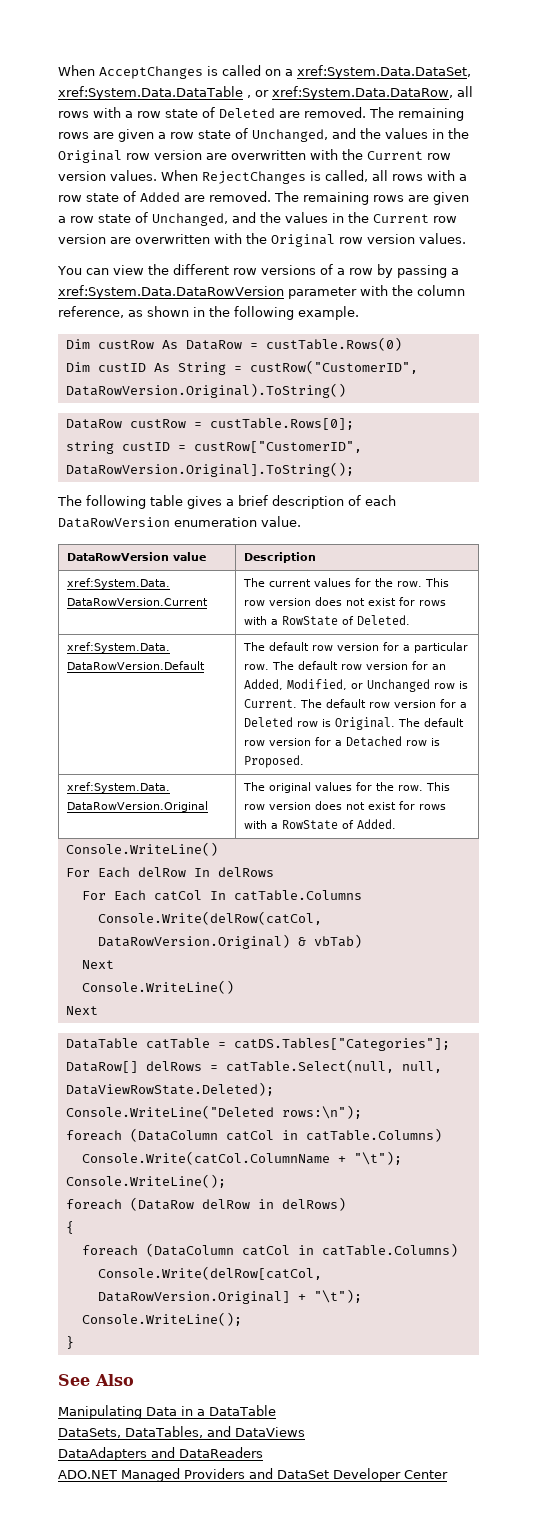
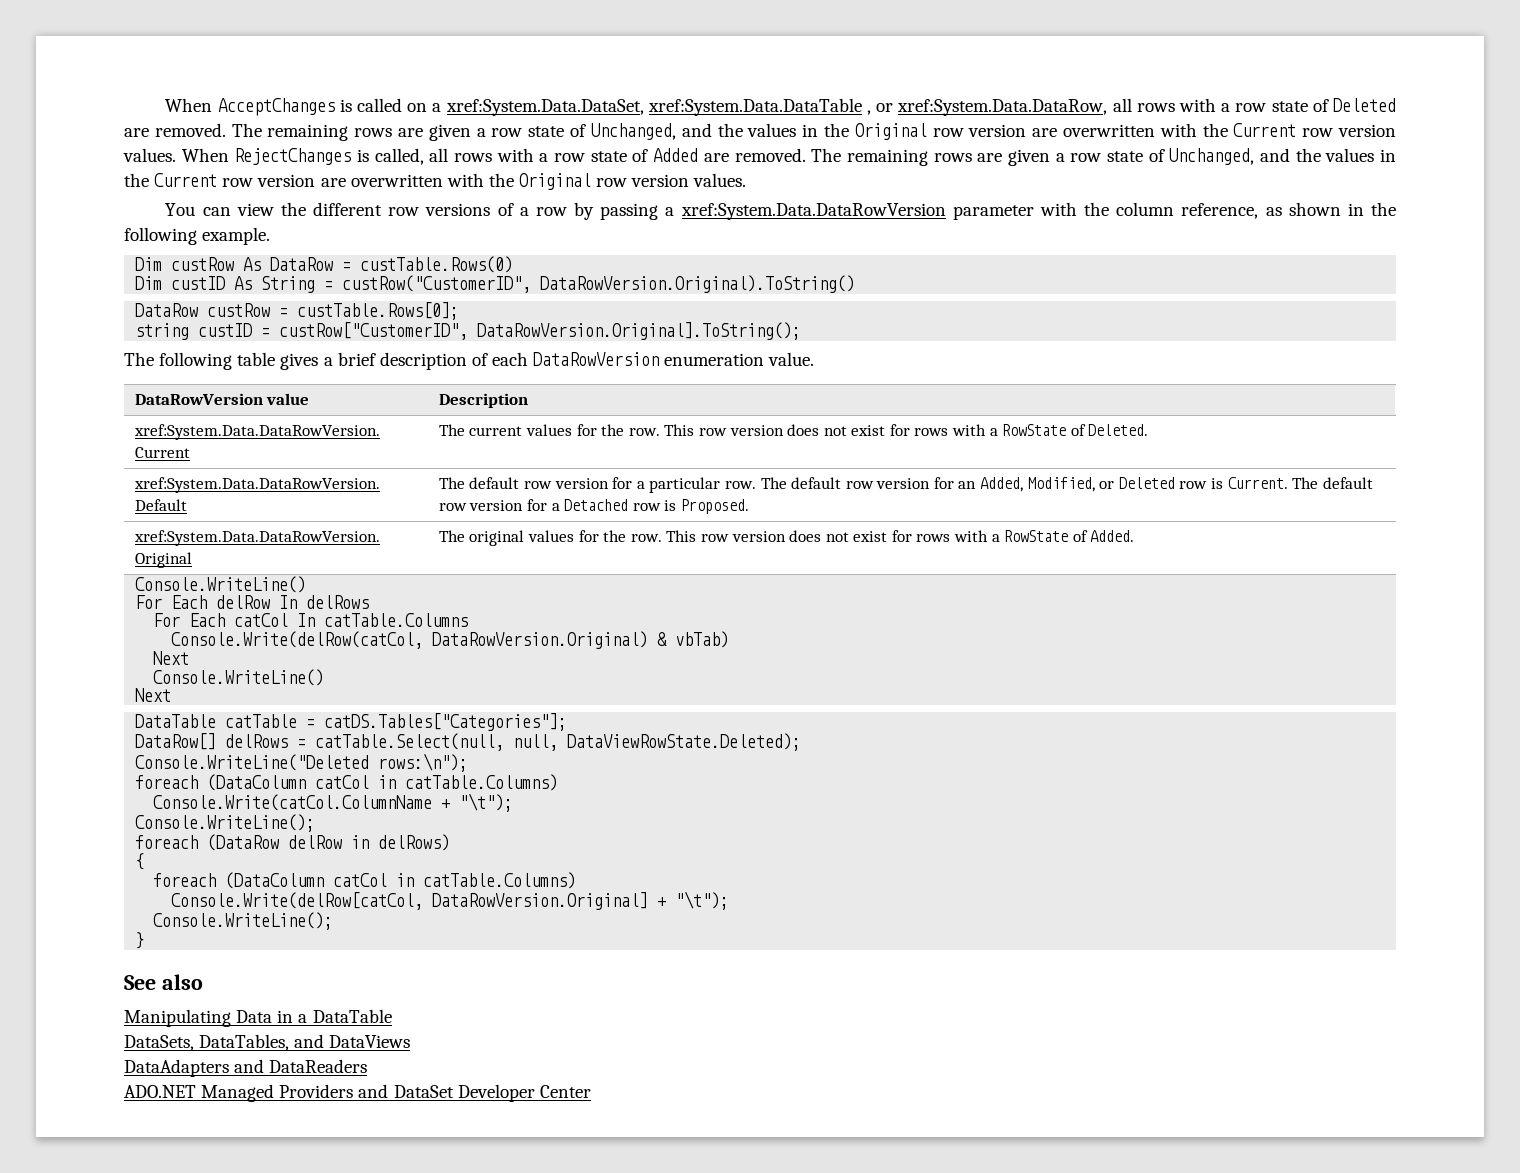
- The default row version for an Added, Modified, or Unchanged row is Current.
+ The default row version for an Added, Modified, or Deleted row is Current.
- The default row version for a Deleted row is Original. The default row version for a Detached row is Proposed.
+ The default row version for a Detached row is Proposed.
- See Also
+ See also

